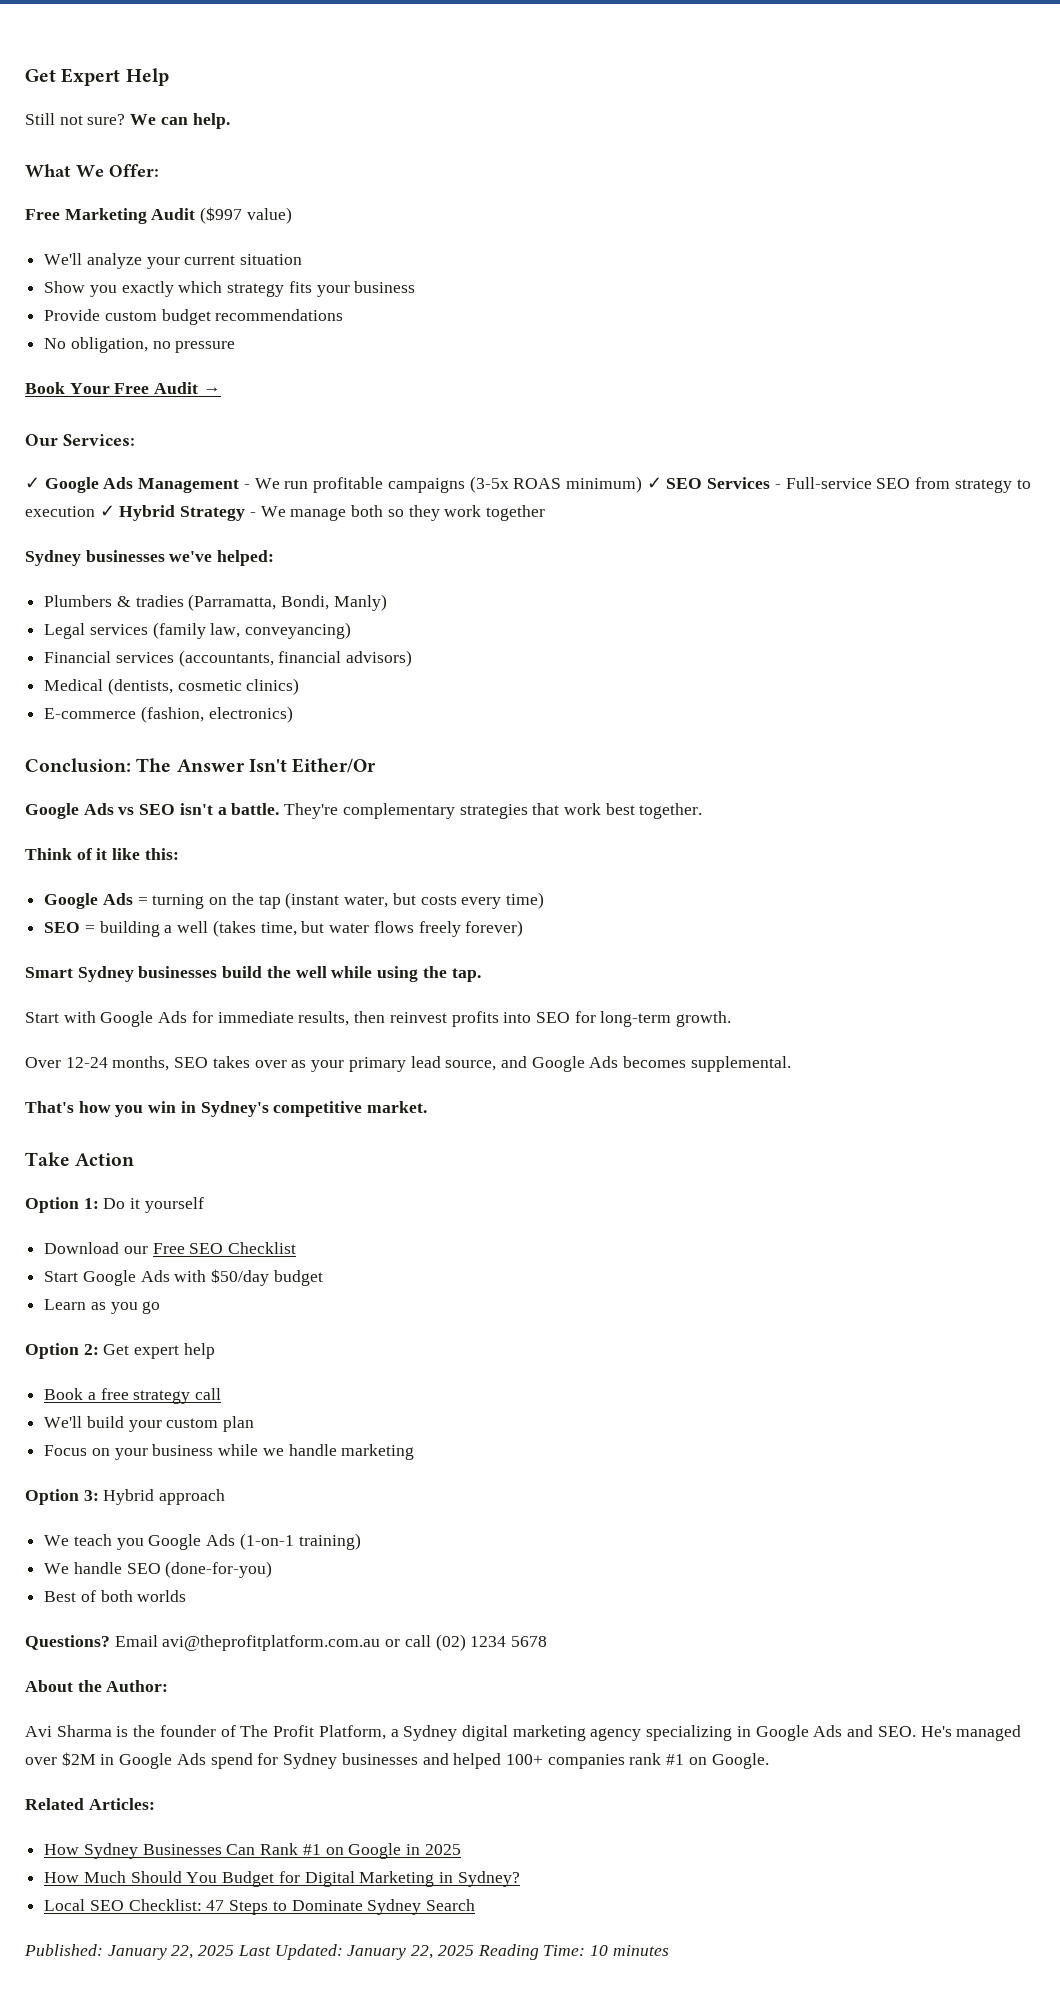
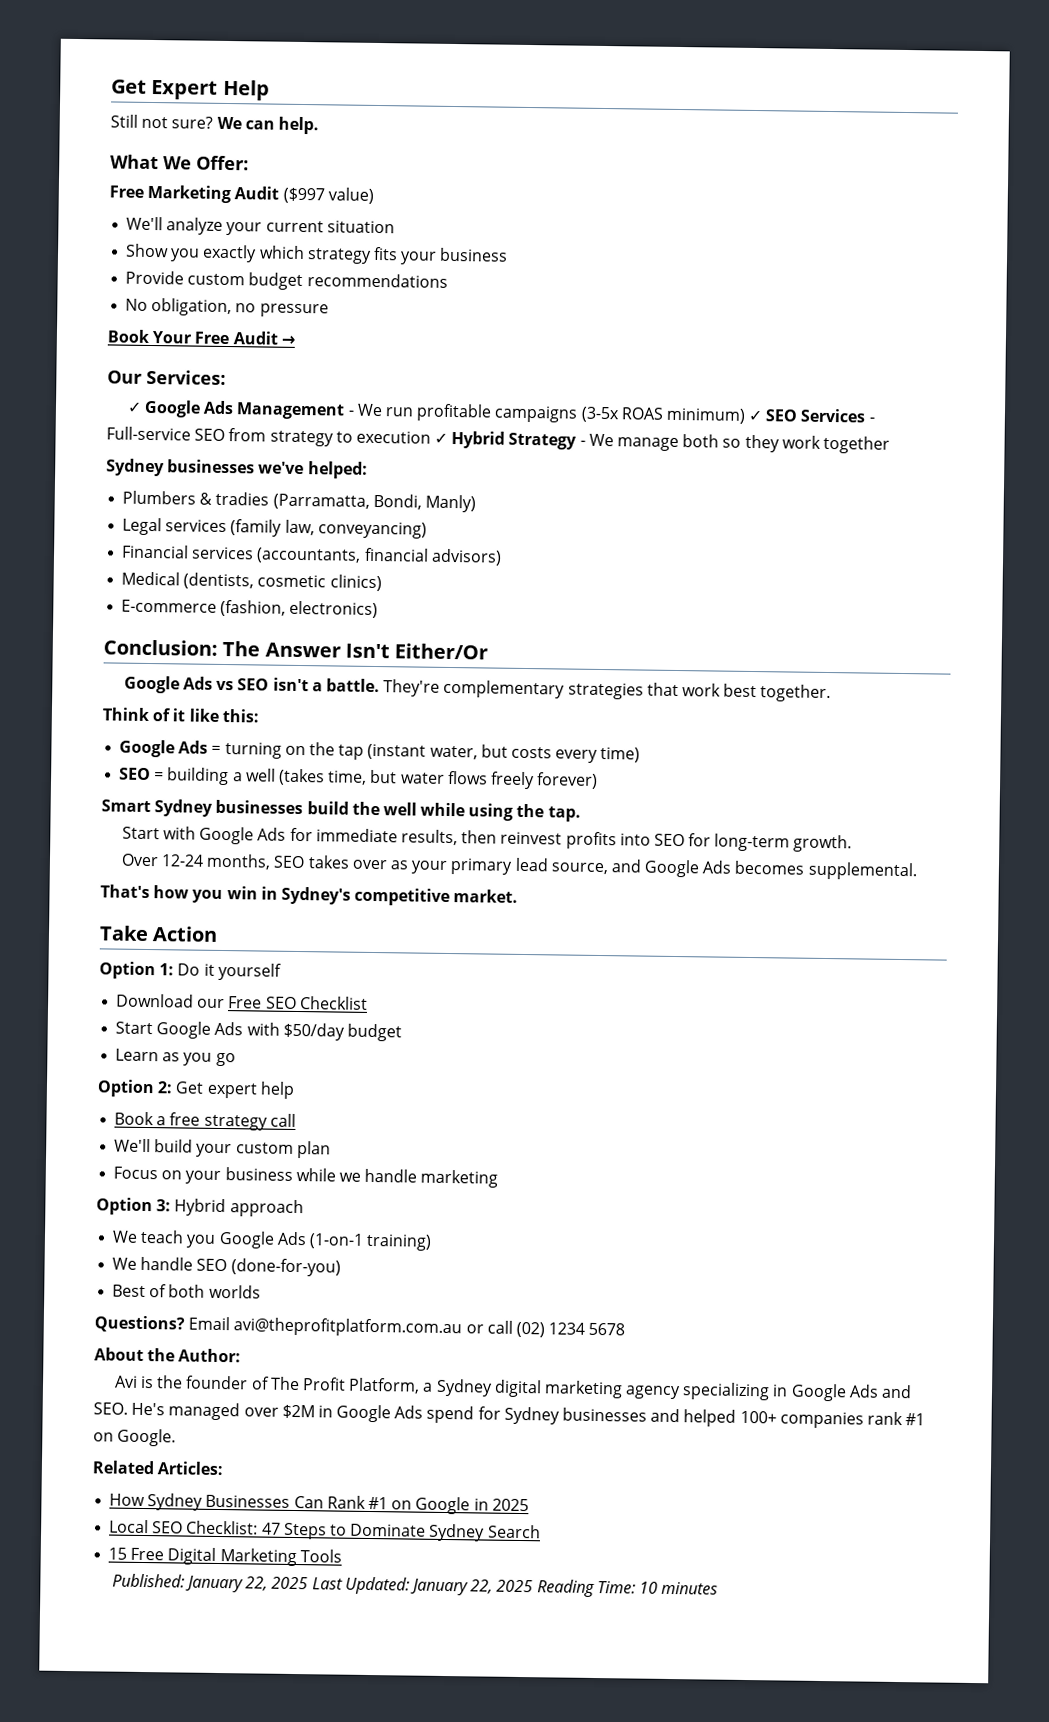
- Avi Sharma is the founder of The Profit Platform, a Sydney digital marketing agency specializing in Google Ads and SEO. He's managed over $2M in Google Ads spend for Sydney businesses and helped 100+ companies rank #1 on Google.
+ Avi is the founder of The Profit Platform, a Sydney digital marketing agency specializing in Google Ads and SEO. He's managed over $2M in Google Ads spend for Sydney businesses and helped 100+ companies rank #1 on Google.
- How Much Should You Budget for Digital Marketing in Sydney?
+ 15 Free Digital Marketing Tools

